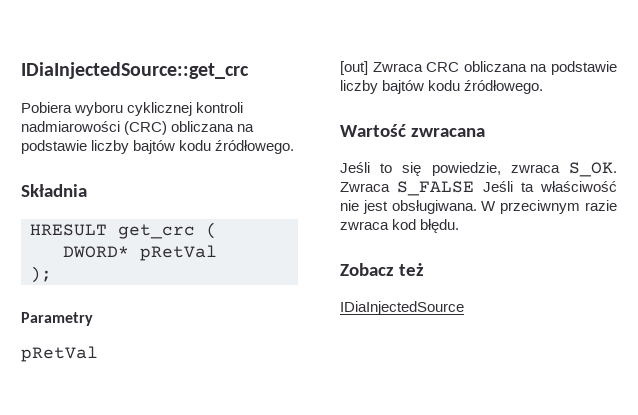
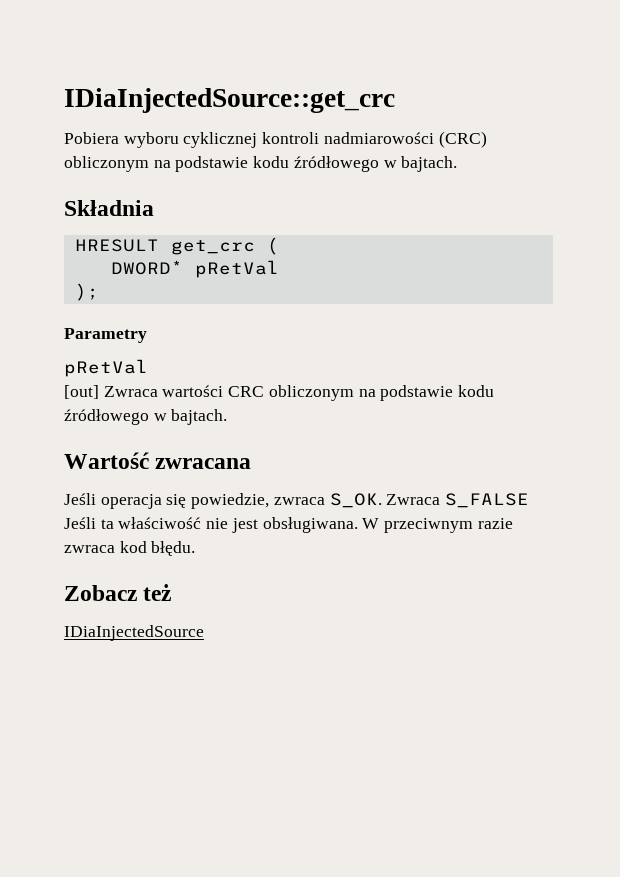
- Pobiera wyboru cyklicznej kontroli nadmiarowości (CRC) obliczana na podstawie liczby bajtów kodu źródłowego.
+ Pobiera wyboru cyklicznej kontroli nadmiarowości (CRC) obliczonym na podstawie kodu źródłowego w bajtach.
- [out] Zwraca CRC obliczana na podstawie liczby bajtów kodu źródłowego.
+ [out] Zwraca wartości CRC obliczonym na podstawie kodu źródłowego w bajtach.
- Jeśli to się powiedzie, zwraca S_OK.
+ Jeśli operacja się powiedzie, zwraca S_OK.

